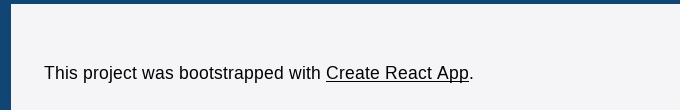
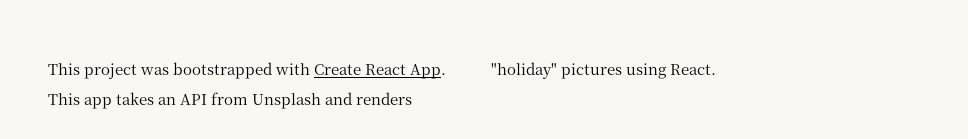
+ This app takes an API from Unsplash and renders "holiday" pictures using React.

